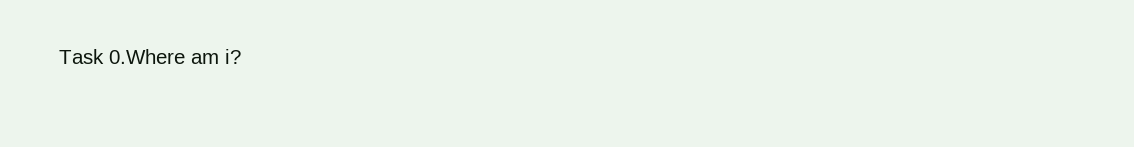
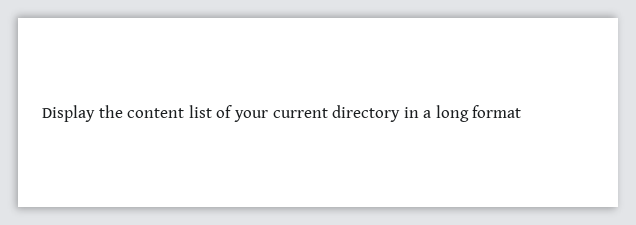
- Task 0.Where am i?
+ Display the content list of your current directory in a long format

